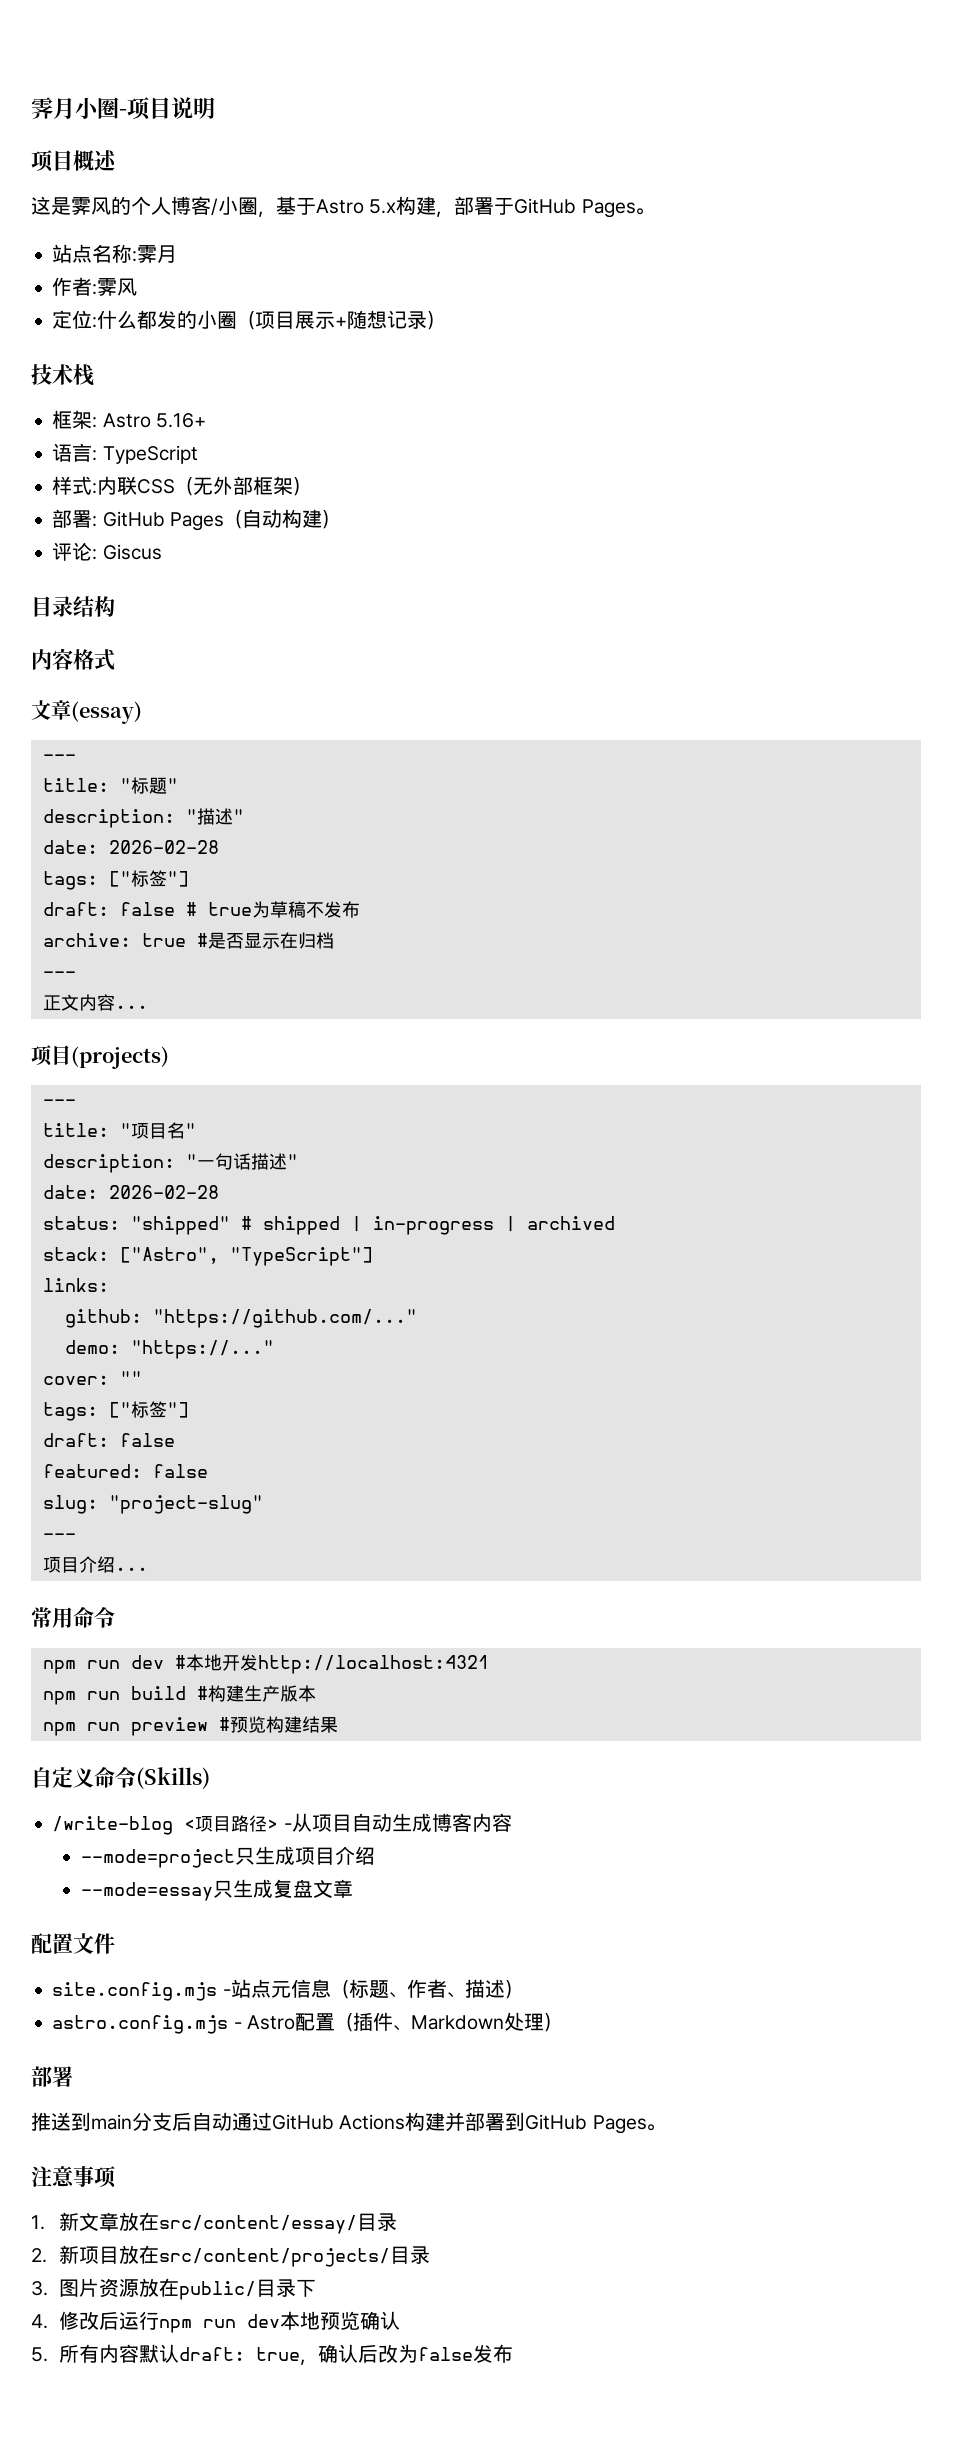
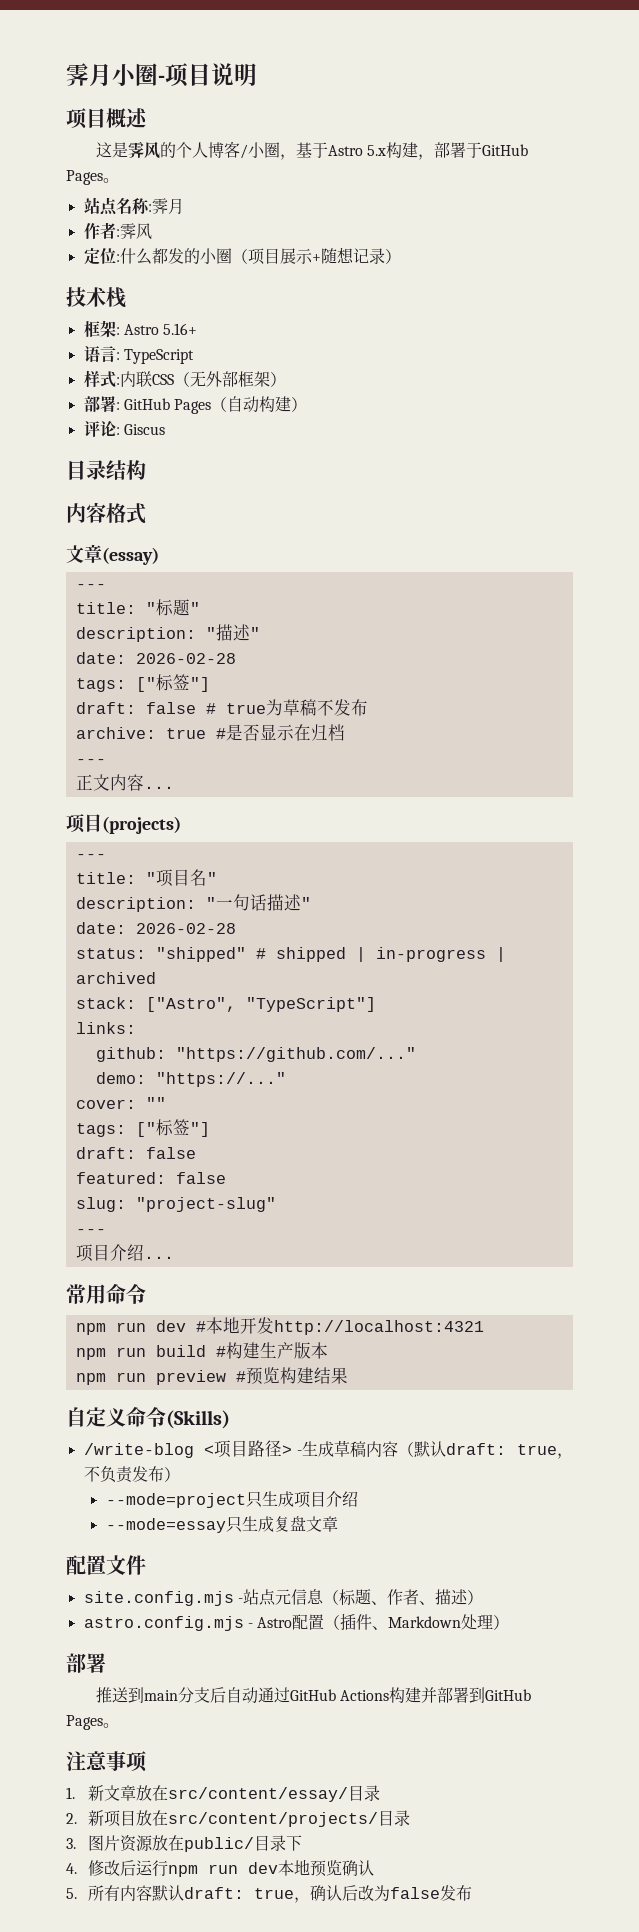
- /write-blog <项目路径> -从项目自动生成博客内容
+ /write-blog <项目路径> -生成草稿内容（默认draft: true，不负责发布）

